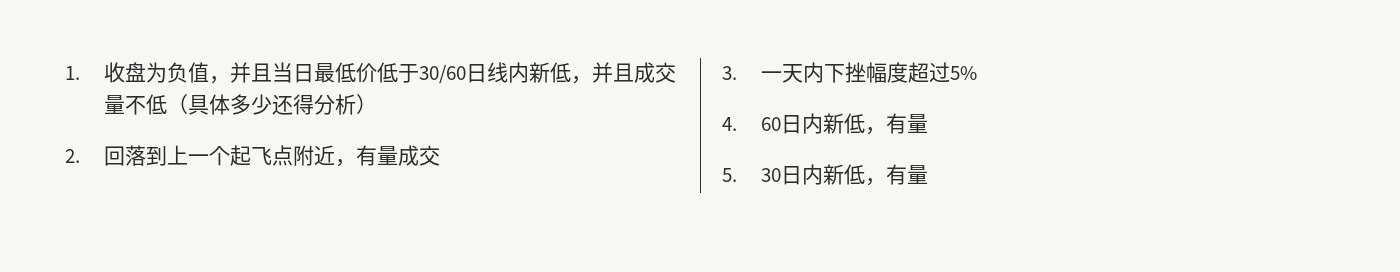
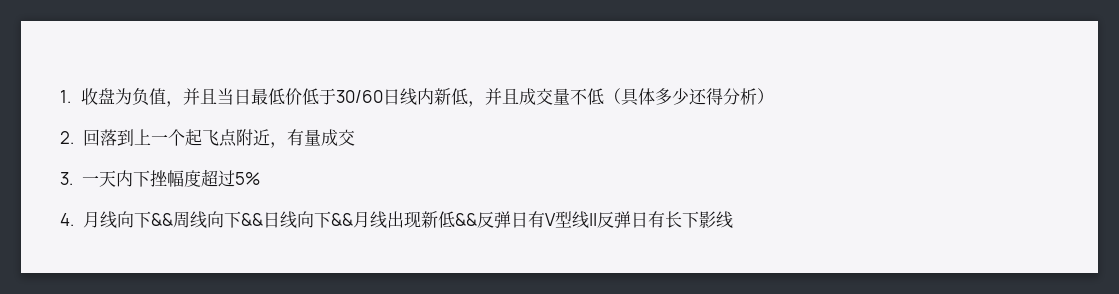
- 4. 60日内新低，有量
- 5. 30日内新低，有量
+ 4.月线向下&&周线向下&&日线向下&&月线出现新低&&反弹日有V型线||反弹日有长下影线

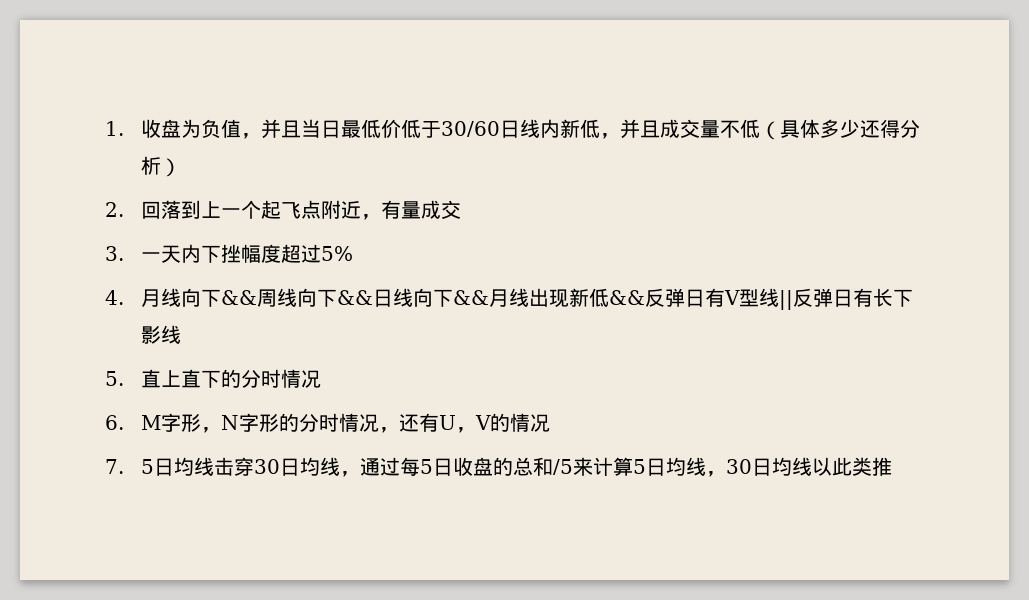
+ 5.直上直下的分时情况
+ 6. M字形，N字形的分时情况，还有U，V的情况
+ 7. 5日均线击穿30日均线，通过每5日收盘的总和/5来计算5日均线，30日均线以此类推

